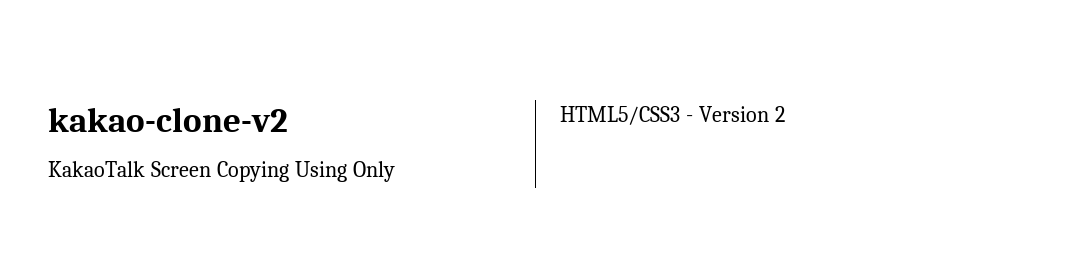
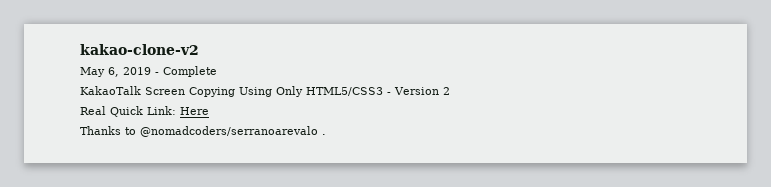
+ May 6, 2019 - Complete
+ Real Quick Link: Here
+ Thanks to @nomadcoders/serranoarevalo .

